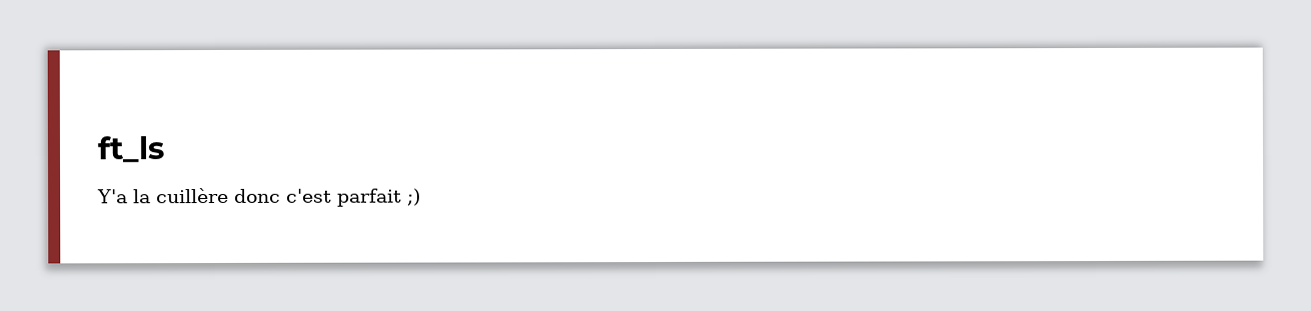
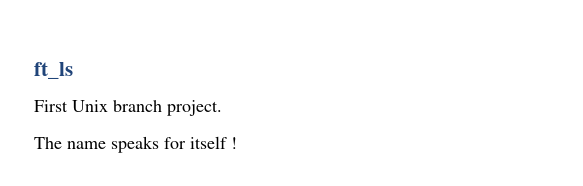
- Y'a la cuillère donc c'est parfait ;)
+ First Unix branch project.
+ The name speaks for itself !

